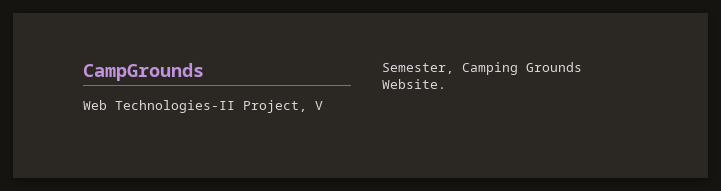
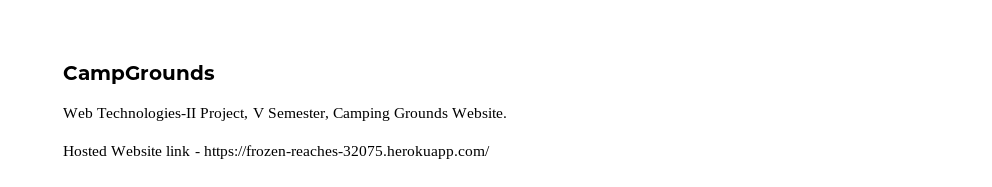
+ Hosted Website link - https://frozen-reaches-32075.herokuapp.com/

